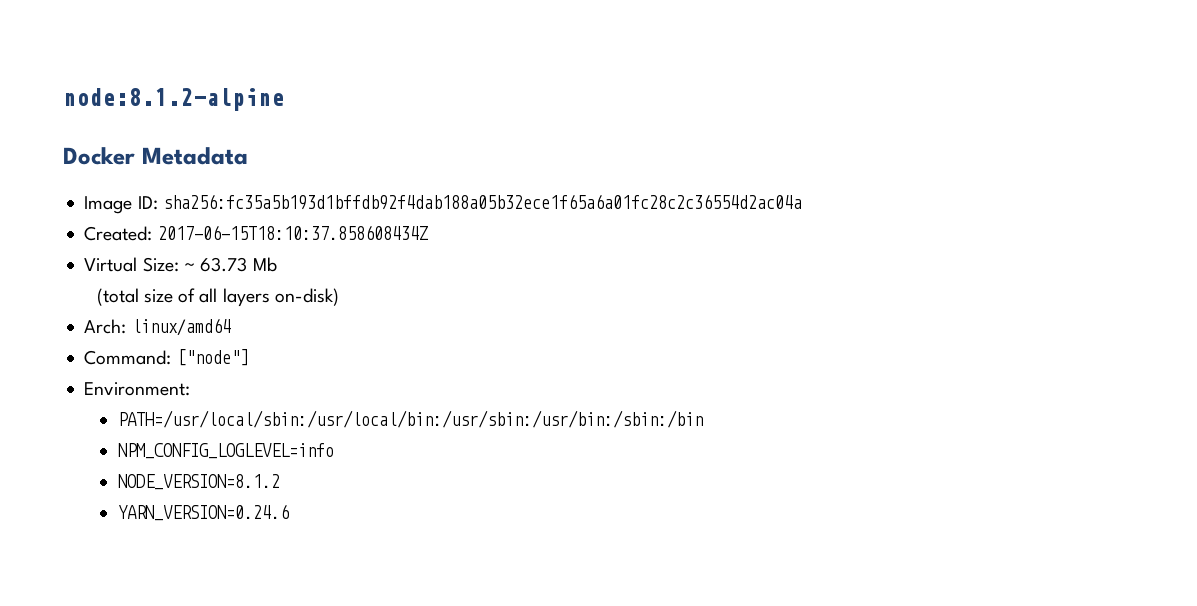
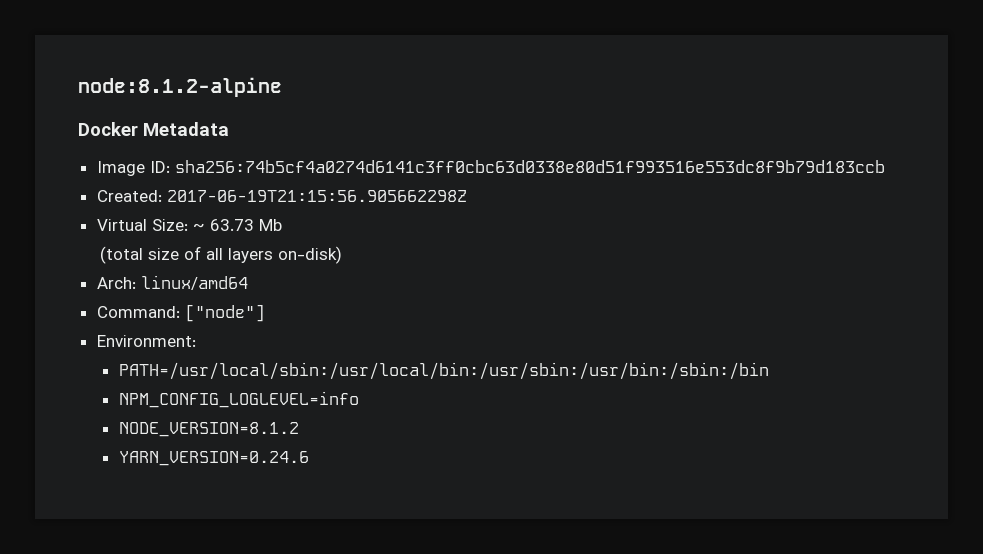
- Image ID: sha256:fc35a5b193d1bffdb92f4dab188a05b32ece1f65a6a01fc28c2c36554d2ac04a
+ Image ID: sha256:74b5cf4a0274d6141c3ff0cbc63d0338e80d51f993516e553dc8f9b79d183ccb
- Created: 2017-06-15T18:10:37.858608434Z
+ Created: 2017-06-19T21:15:56.905662298Z

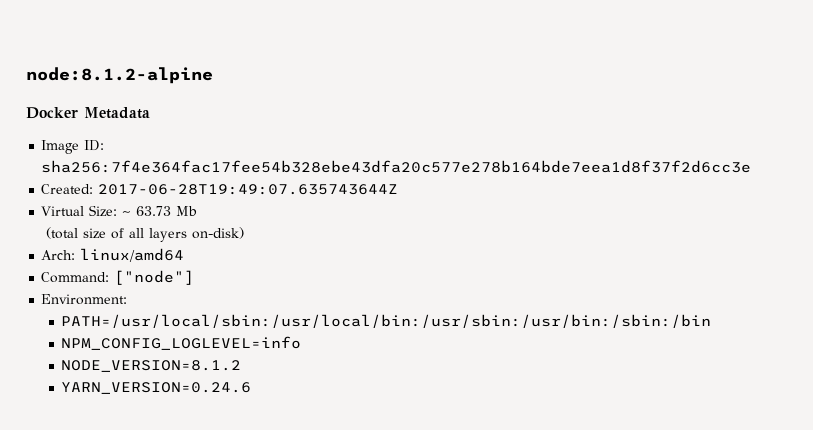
- Image ID: sha256:74b5cf4a0274d6141c3ff0cbc63d0338e80d51f993516e553dc8f9b79d183ccb
+ Image ID: sha256:7f4e364fac17fee54b328ebe43dfa20c577e278b164bde7eea1d8f37f2d6cc3e
- Created: 2017-06-19T21:15:56.905662298Z
+ Created: 2017-06-28T19:49:07.635743644Z

